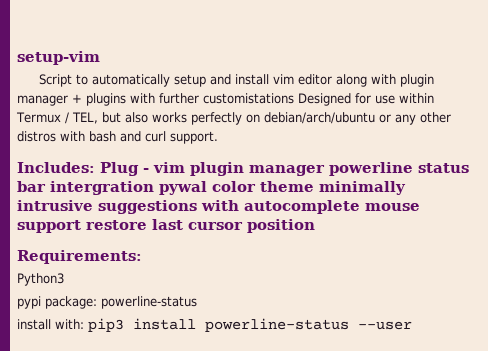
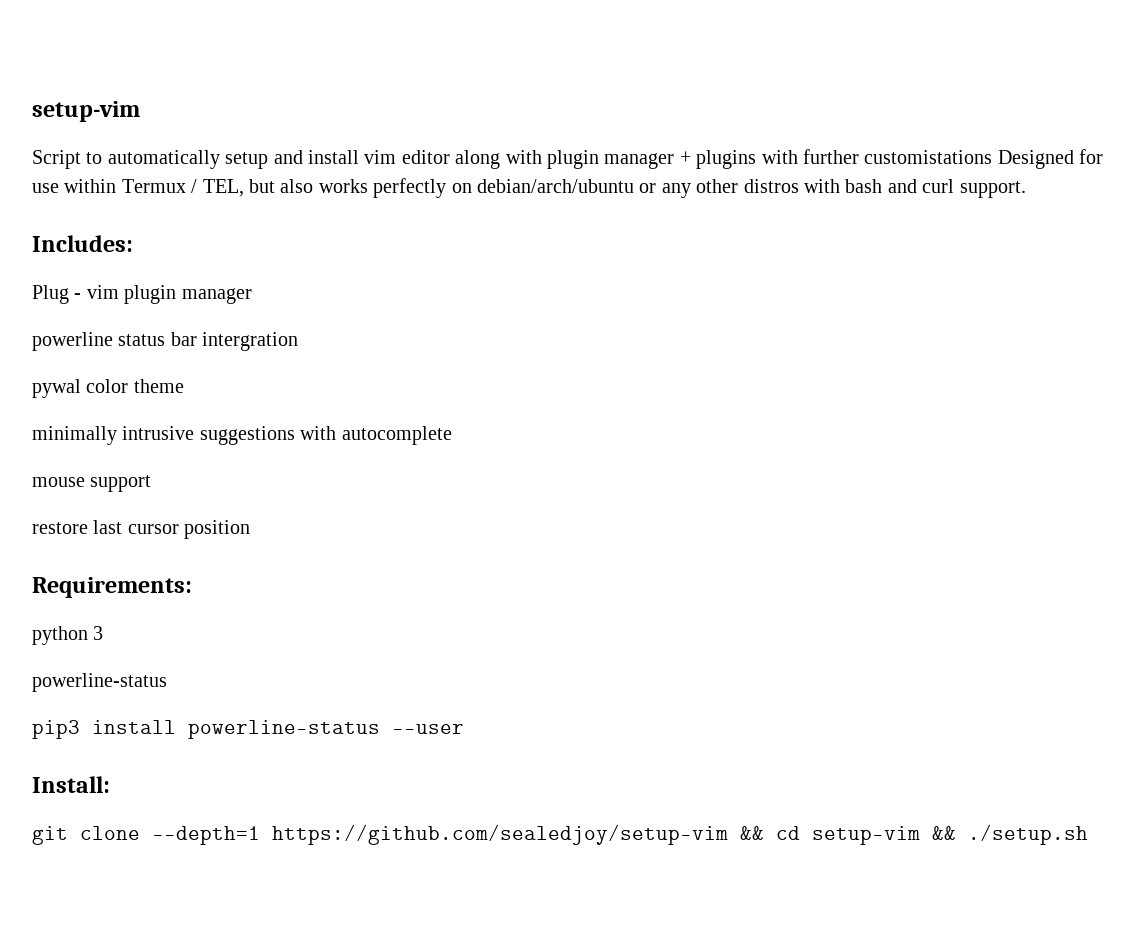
- Includes: Plug - vim plugin manager powerline status bar intergration pywal color theme minimally intrusive suggestions with autocomplete mouse support restore last cursor position
+ Includes:
+ Plug - vim plugin manager
+ powerline status bar intergration
+ pywal color theme
+ minimally intrusive suggestions with autocomplete
+ mouse support
+ restore last cursor position
- Python3
- pypi package: powerline-status
+ python 3
+ powerline-status
- install with: pip3 install powerline-status --user
+ pip3 install powerline-status --user
+ Install:
+ git clone --depth=1 https://github.com/sealedjoy/setup-vim && cd setup-vim && ./setup.sh

